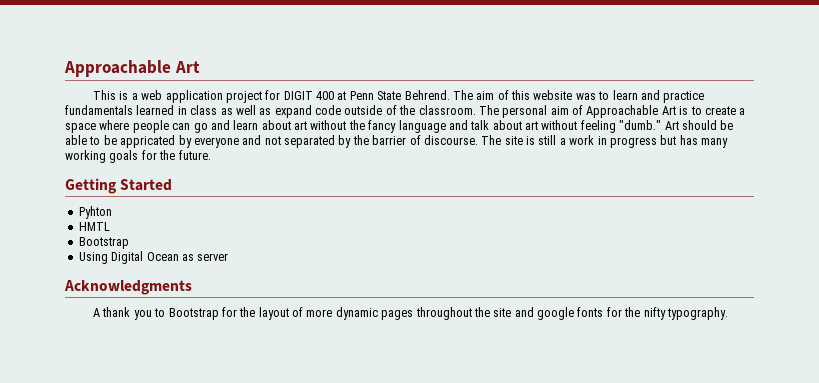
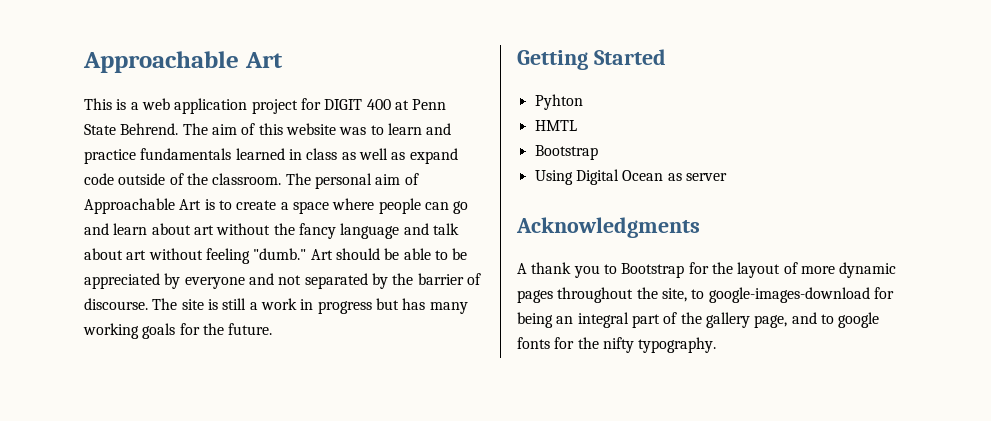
- Art should be able to be appricated by everyone and not separated by the barrier of discourse.
+ Art should be able to be appreciated by everyone and not separated by the barrier of discourse.
- A thank you to Bootstrap for the layout of more dynamic pages throughout the site and google fonts for the nifty typography.
+ A thank you to Bootstrap for the layout of more dynamic pages throughout the site, to google-images-download for being an integral part of the gallery page, and to google fonts for the nifty typography.

